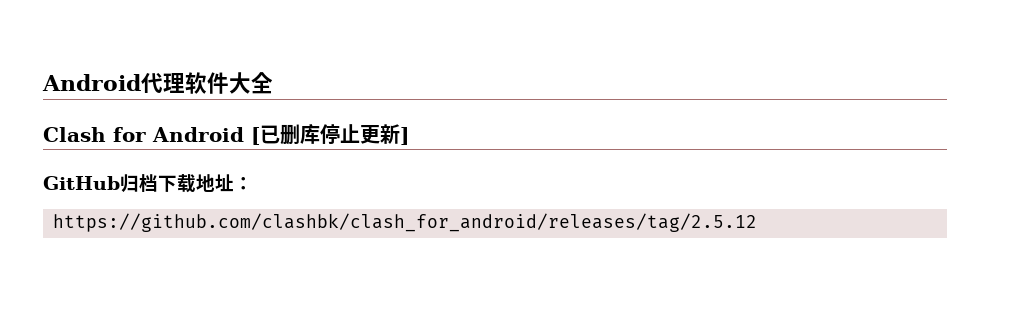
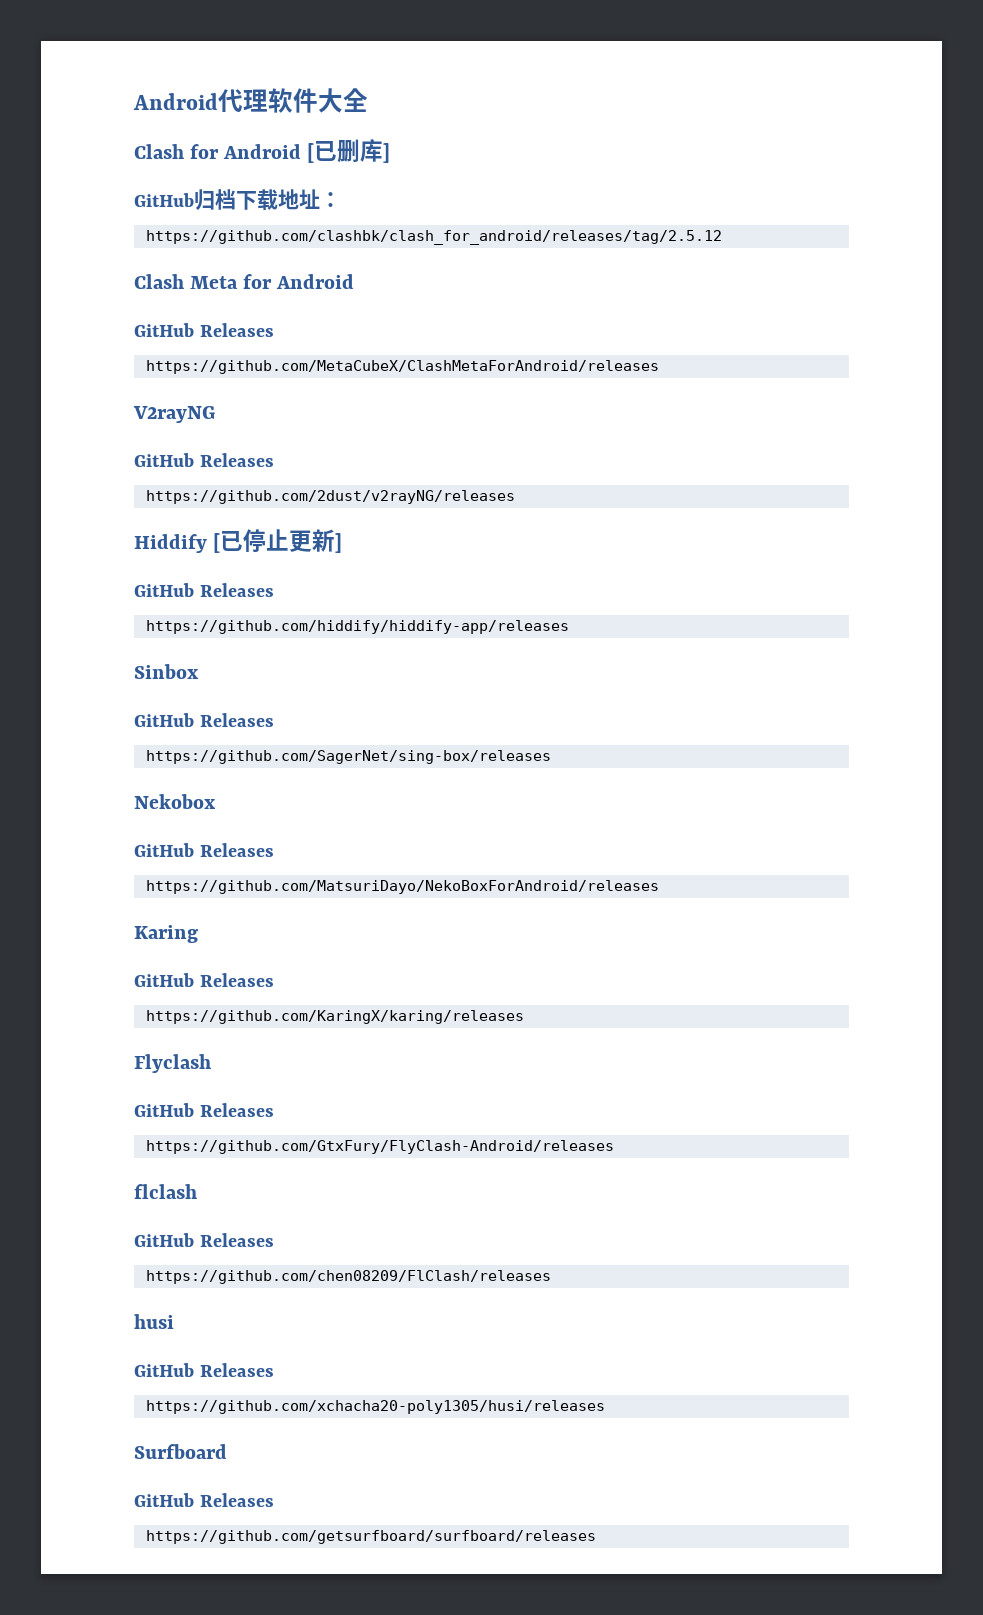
- Clash for Android [已删库停止更新]
+ Clash for Android [已删库]
+ Clash Meta for Android
+ GitHub Releases
+ https://github.com/MetaCubeX/ClashMetaForAndroid/releases
+ V2rayNG
+ GitHub Releases
+ https://github.com/2dust/v2rayNG/releases
+ Hiddify [已停止更新]
+ GitHub Releases
+ https://github.com/hiddify/hiddify-app/releases
+ Sinbox
+ GitHub Releases
+ https://github.com/SagerNet/sing-box/releases
+ Nekobox
+ GitHub Releases
+ https://github.com/MatsuriDayo/NekoBoxForAndroid/releases
+ Karing
+ GitHub Releases
+ https://github.com/KaringX/karing/releases
+ Flyclash
+ GitHub Releases
+ https://github.com/GtxFury/FlyClash-Android/releases
+ flclash
+ GitHub Releases
+ https://github.com/chen08209/FlClash/releases
+ husi
+ GitHub Releases
+ https://github.com/xchacha20-poly1305/husi/releases
+ Surfboard
+ GitHub Releases
+ https://github.com/getsurfboard/surfboard/releases

